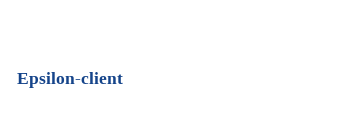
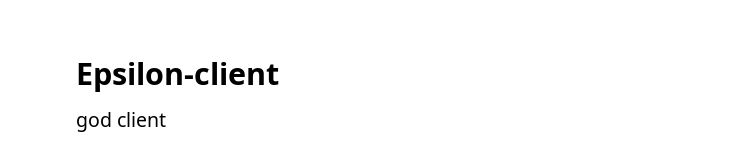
+ god client

